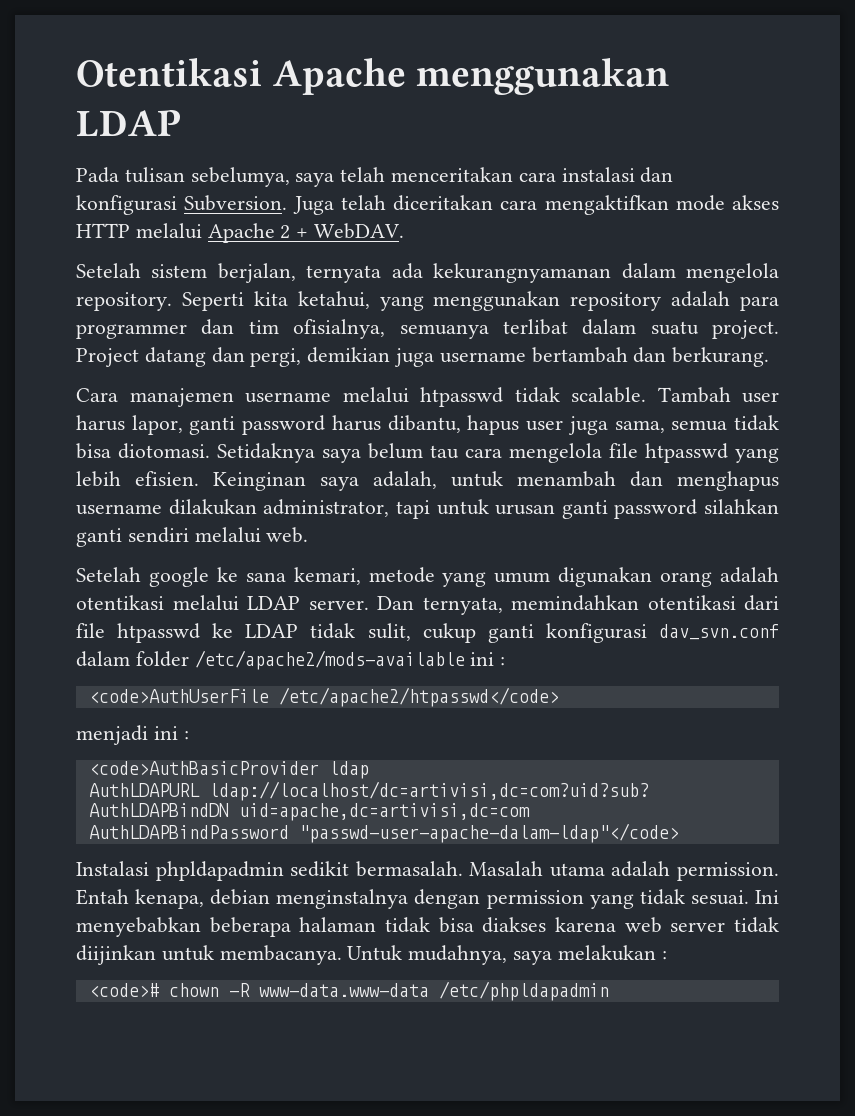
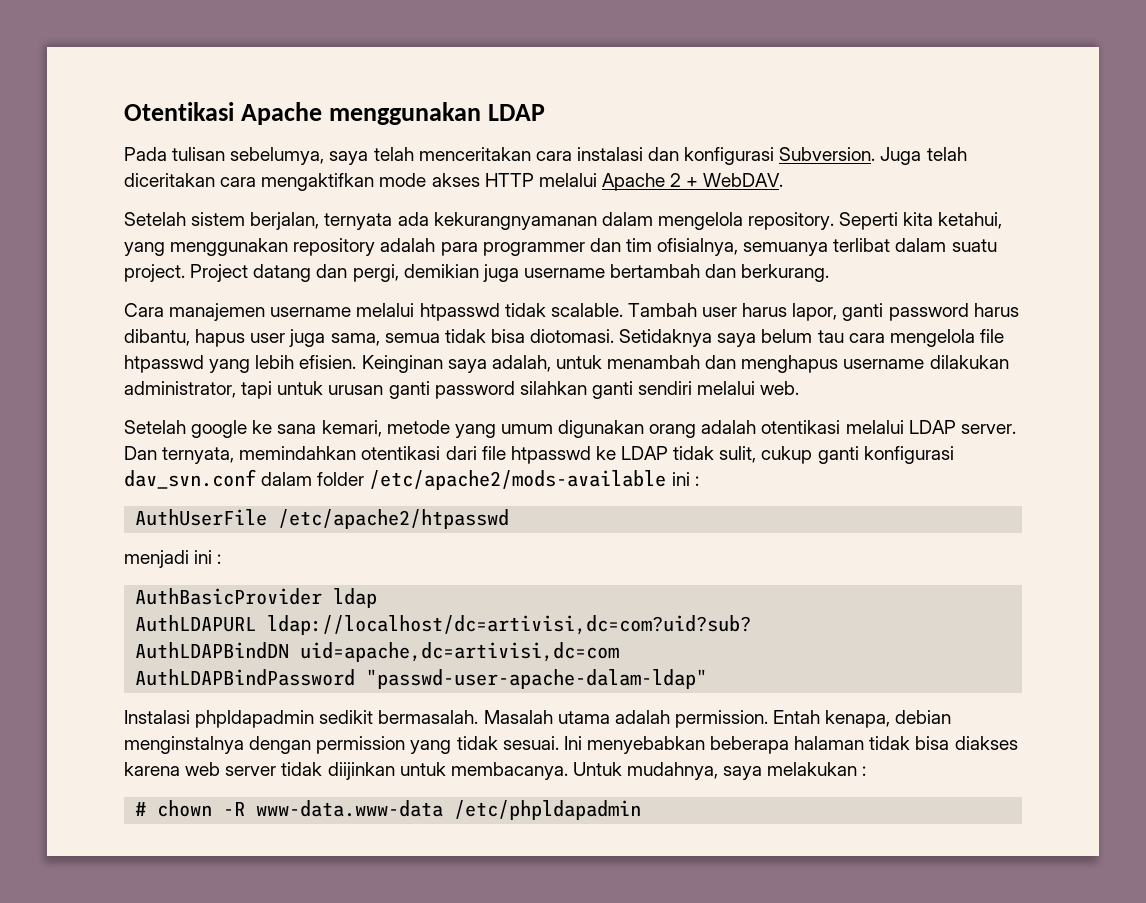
- <code>AuthUserFile /etc/apache2/htpasswd</code>
+ AuthUserFile /etc/apache2/htpasswd
- <code>AuthBasicProvider ldap
+ AuthBasicProvider ldap
- AuthLDAPBindPassword "passwd-user-apache-dalam-ldap"</code>
+ AuthLDAPBindPassword "passwd-user-apache-dalam-ldap"
- <code># chown -R www-data.www-data /etc/phpldapadmin
+ # chown -R www-data.www-data /etc/phpldapadmin

